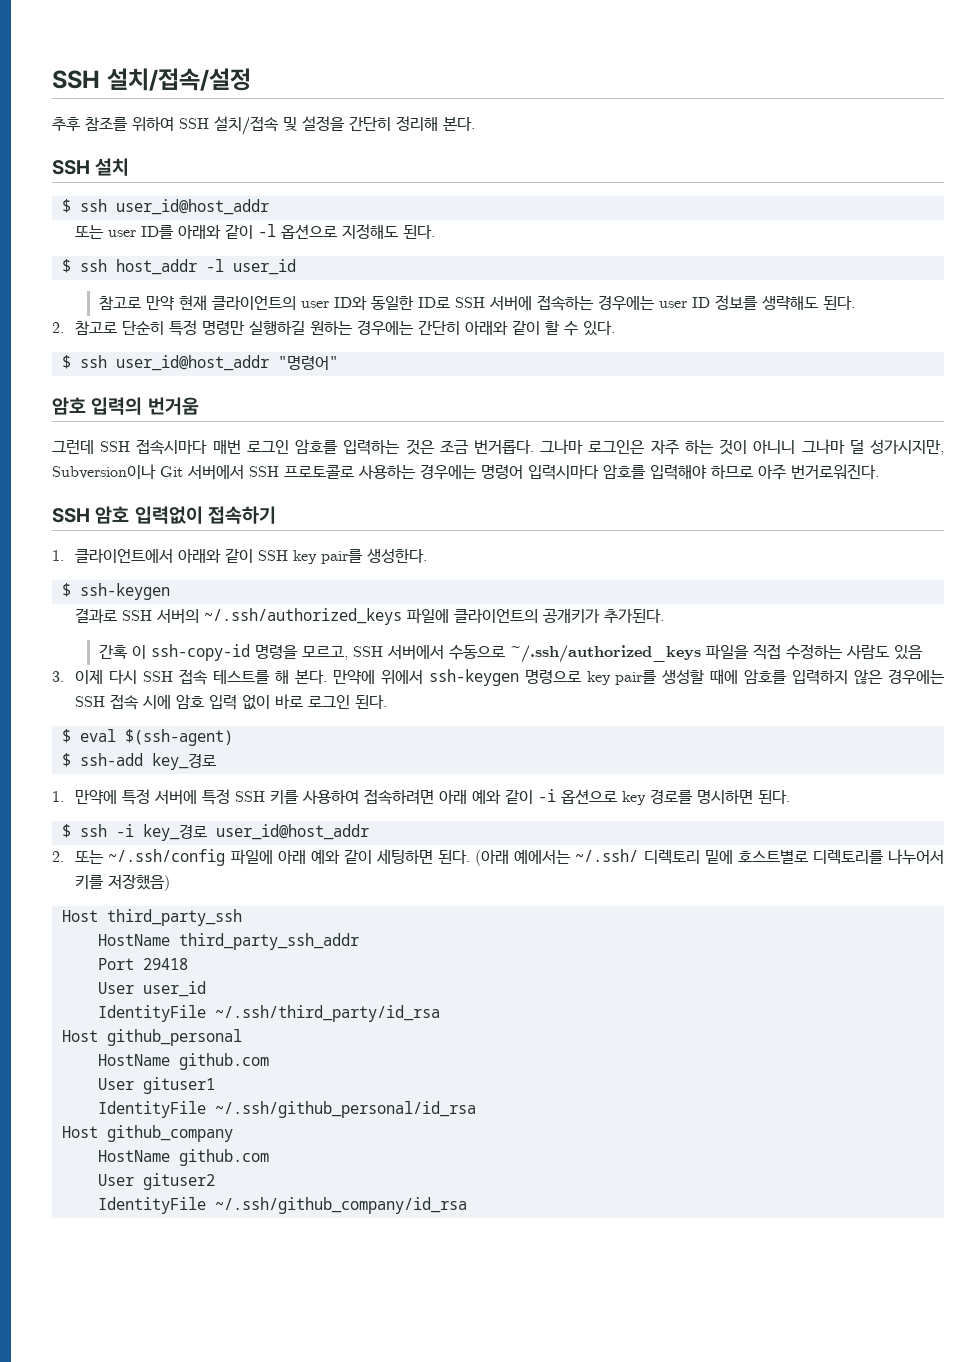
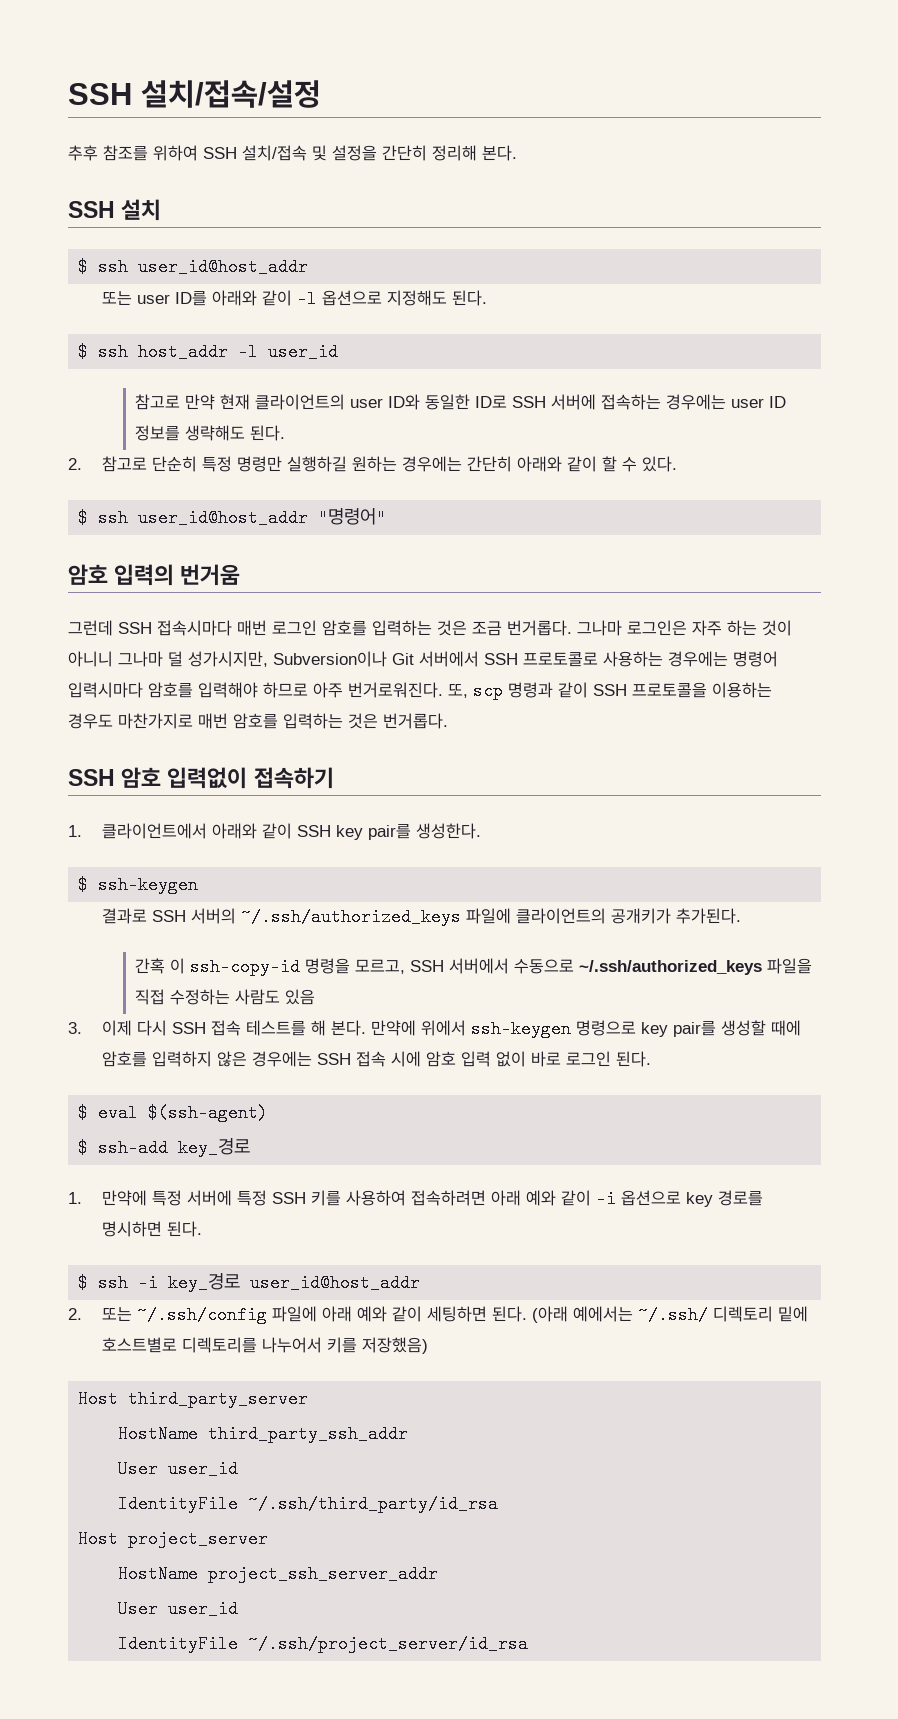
+ 또, scp 명령과 같이 SSH 프로토콜을 이용하는 경우도 마찬가지로 매번 암호를 입력하는 것은 번거롭다.
- Host third_party_ssh
+ Host third_party_server
- Port 29418
- Host github_personal
- HostName github.com
- User gituser1
- IdentityFile ~/.ssh/github_personal/id_rsa
- Host github_company
- HostName github.com
- User gituser2
- IdentityFile ~/.ssh/github_company/id_rsa
+ Host project_server
+ HostName project_ssh_server_addr
+ User user_id
+ IdentityFile ~/.ssh/project_server/id_rsa

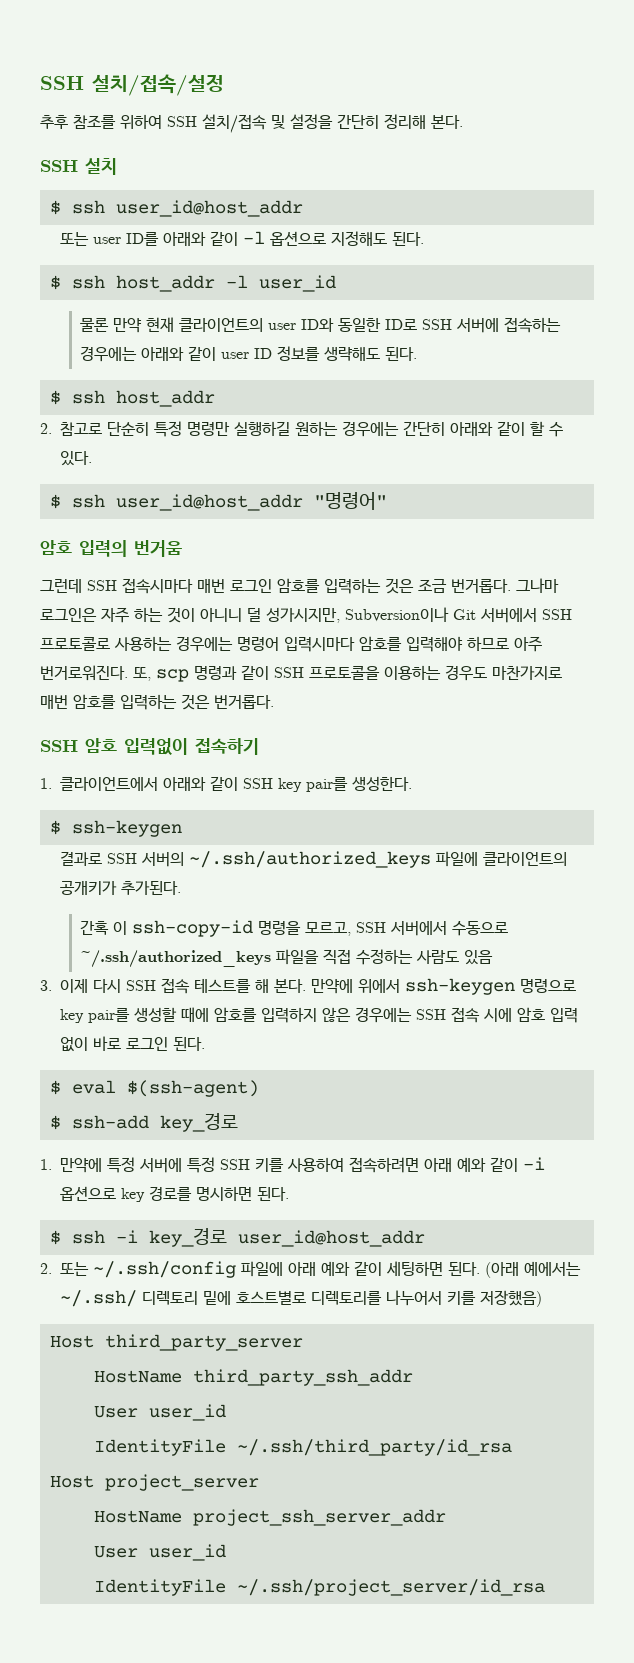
- 참고로 만약 현재 클라이언트의 user ID와 동일한 ID로 SSH 서버에 접속하는 경우에는 user ID 정보를 생략해도 된다.
+ 물론 만약 현재 클라이언트의 user ID와 동일한 ID로 SSH 서버에 접속하는 경우에는 아래와 같이 user ID 정보를 생략해도 된다.
+ $ ssh host_addr
- 그나마 로그인은 자주 하는 것이 아니니 그나마 덜 성가시지만, Subversion이나 Git 서버에서 SSH 프로토콜로 사용하는 경우에는 명령어 입력시마다 암호를 입력해야 하므로 아주 번거로워진다.
+ 그나마 로그인은 자주 하는 것이 아니니 덜 성가시지만, Subversion이나 Git 서버에서 SSH 프로토콜로 사용하는 경우에는 명령어 입력시마다 암호를 입력해야 하므로 아주 번거로워진다.

